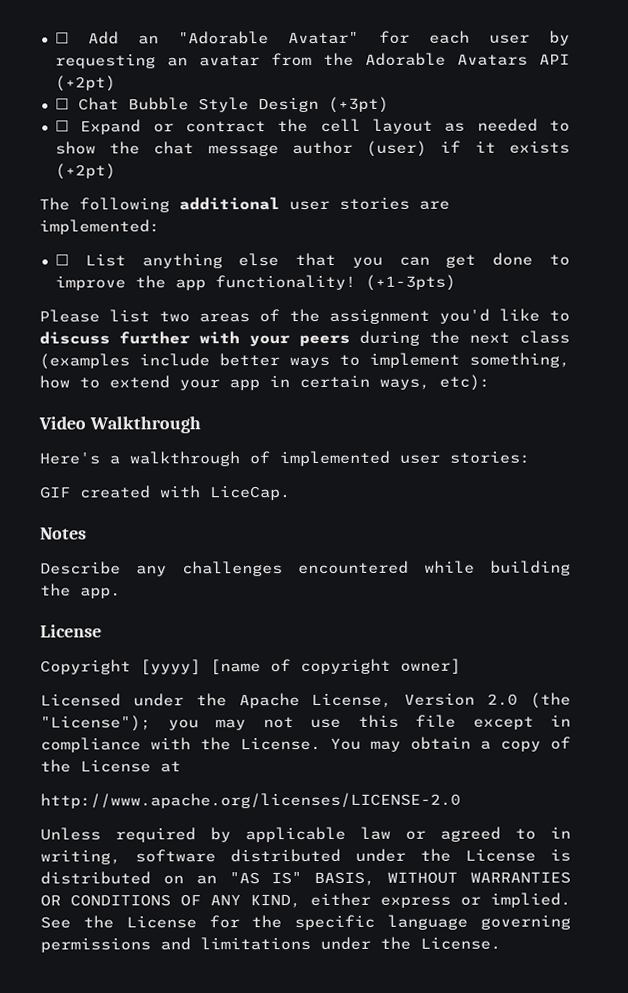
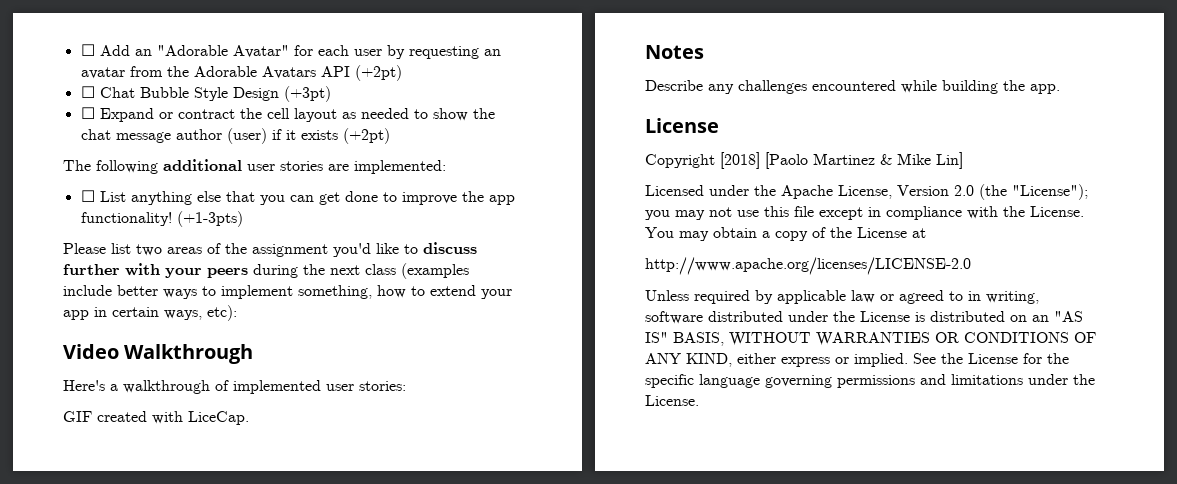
- Copyright [yyyy] [name of copyright owner]
+ Copyright [2018] [Paolo Martinez & Mike Lin]

